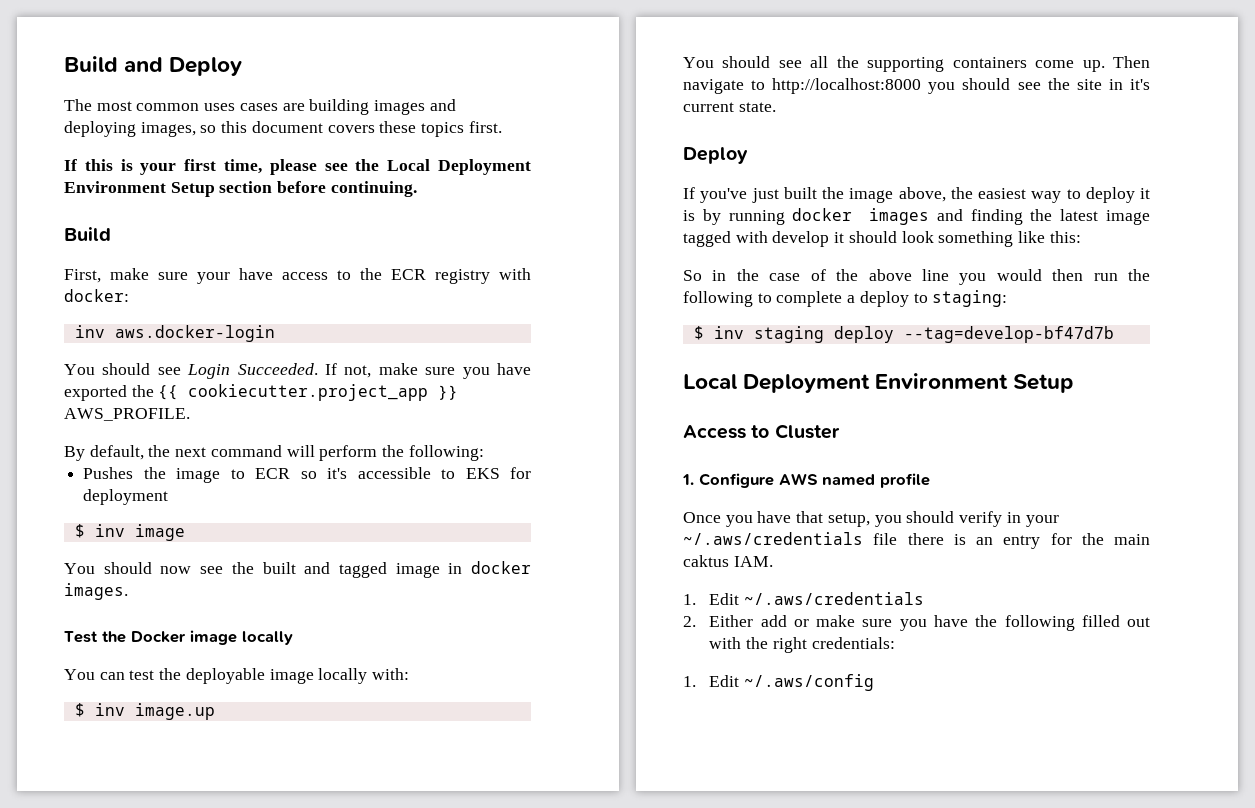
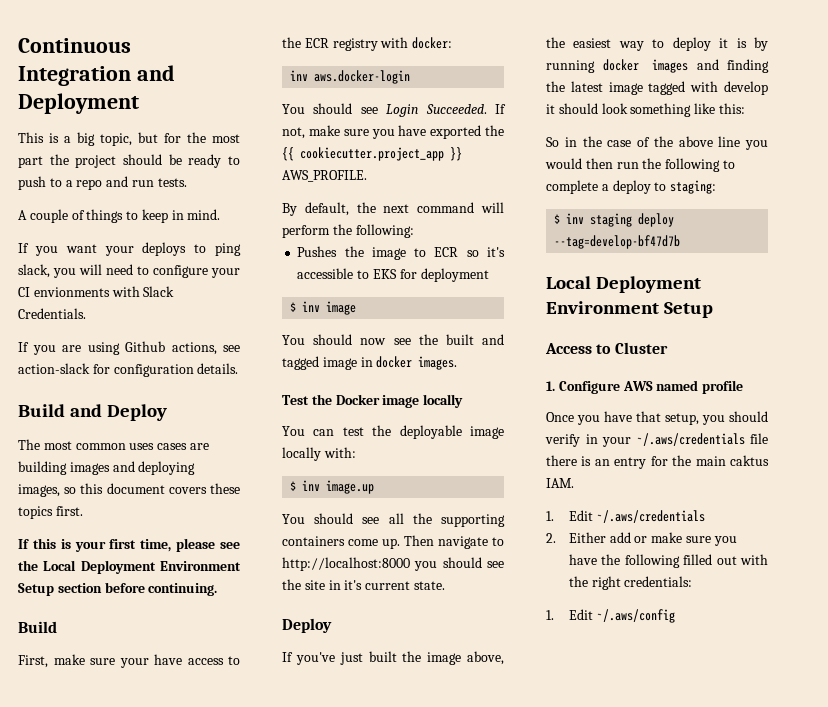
+ Continuous Integration and Deployment
+ This is a big topic, but for the most part the project should be ready to push to a repo and run tests.
+ A couple of things to keep in mind.
+ If you want your deploys to ping slack, you will need to configure your CI envionments with Slack Credentials.
+ If you are using Github actions, see action-slack for configuration details.

